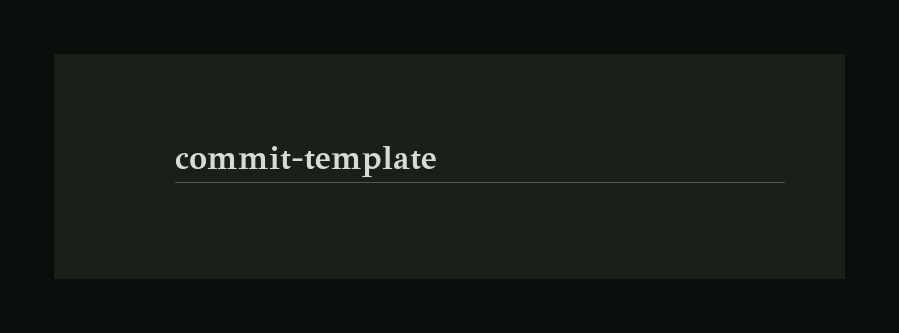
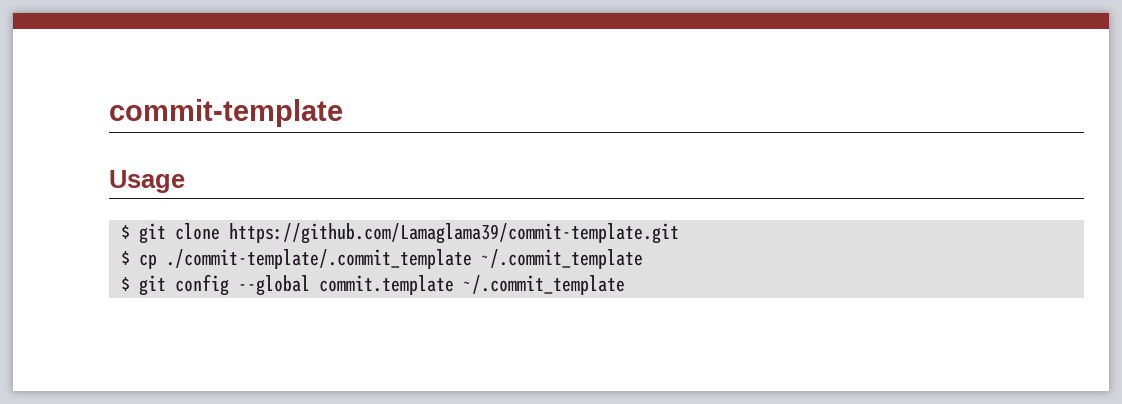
+ Usage
+ $ git clone https://github.com/Lamaglama39/commit-template.git
+ $ cp ./commit-template/.commit_template ~/.commit_template
+ $ git config --global commit.template ~/.commit_template

